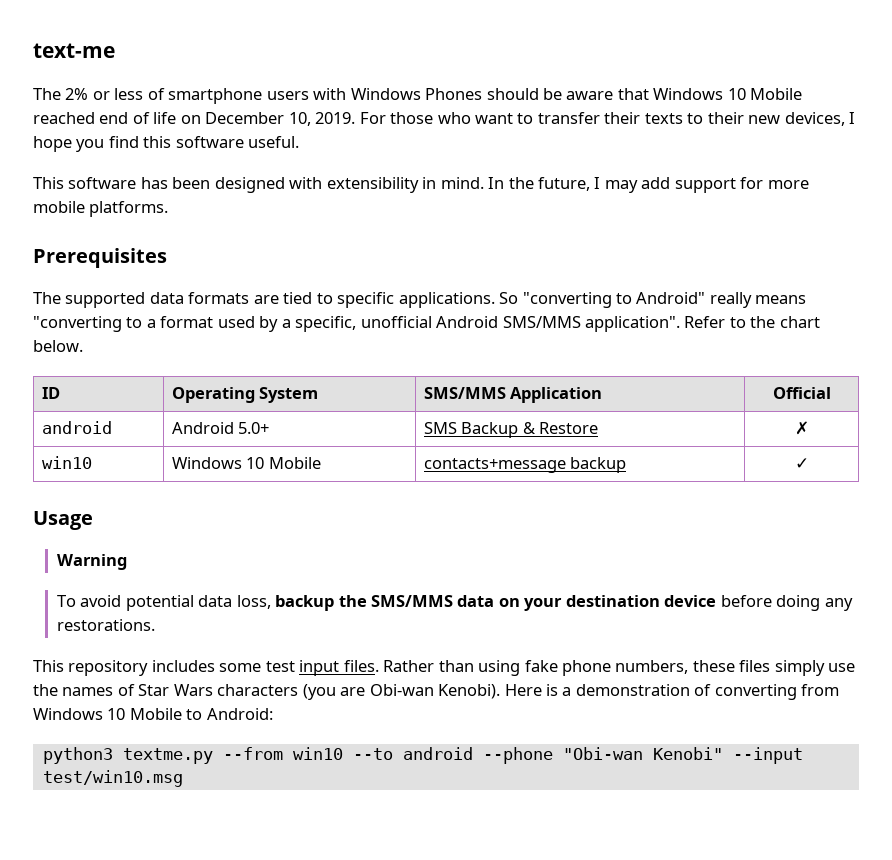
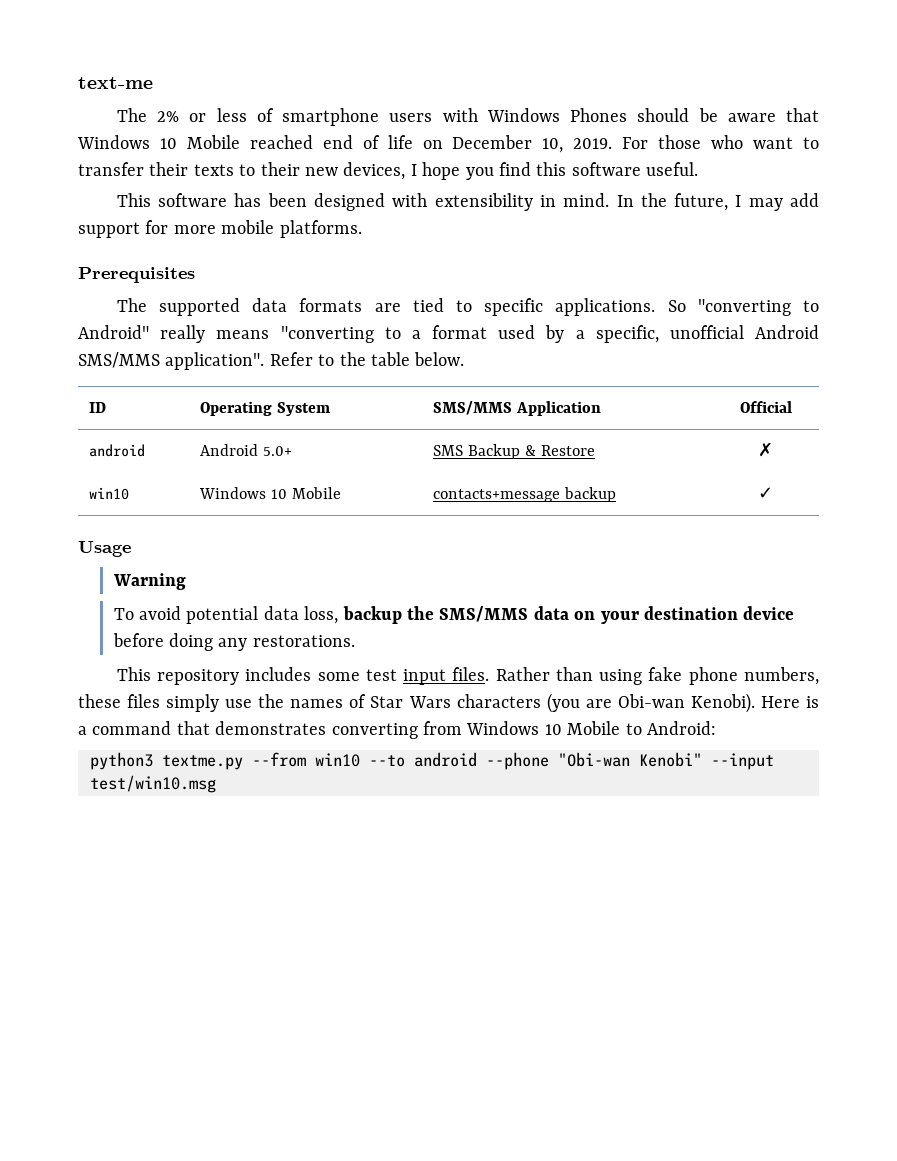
- Refer to the chart below.
+ Refer to the table below.
- Here is a demonstration of converting from Windows 10 Mobile to Android:
+ Here is a command that demonstrates converting from Windows 10 Mobile to Android:

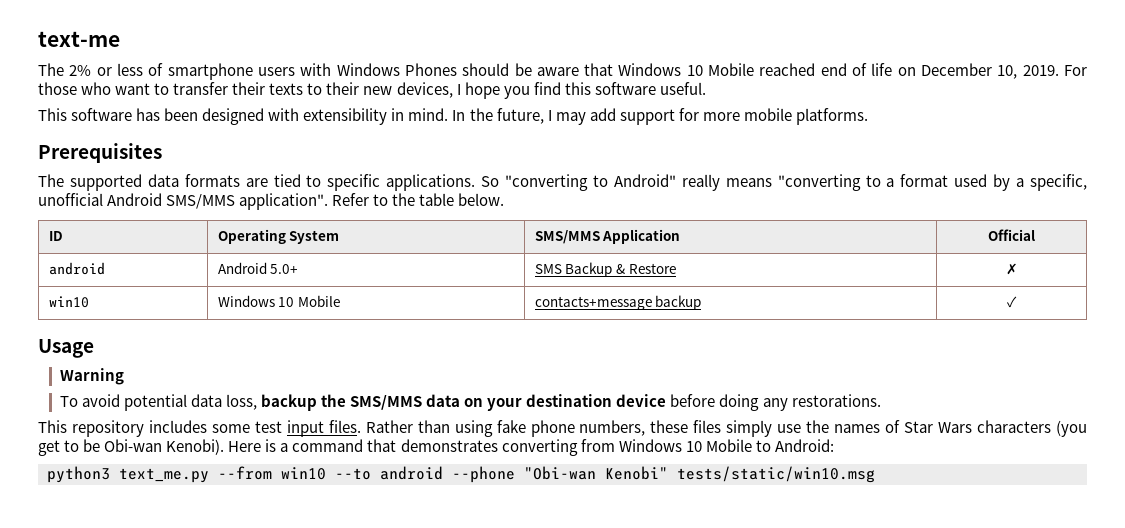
- Rather than using fake phone numbers, these files simply use the names of Star Wars characters (you are Obi-wan Kenobi).
+ Rather than using fake phone numbers, these files simply use the names of Star Wars characters (you get to be Obi-wan Kenobi).
- python3 textme.py --from win10 --to android --phone "Obi-wan Kenobi" --input test/win10.msg
+ python3 text_me.py --from win10 --to android --phone "Obi-wan Kenobi" tests/static/win10.msg

